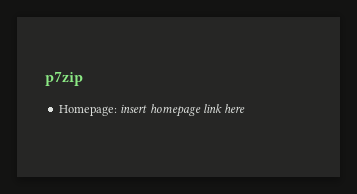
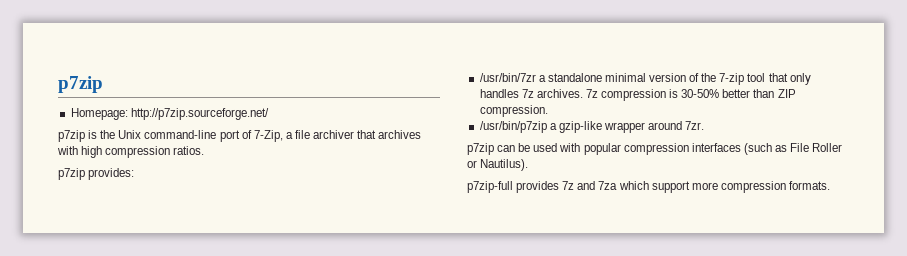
- Homepage: insert homepage link here
+ Homepage: http://p7zip.sourceforge.net/
+ p7zip is the Unix command-line port of 7-Zip, a file archiver that archives with high compression ratios.
+ p7zip provides:
+ /usr/bin/7zr a standalone minimal version of the 7-zip tool that only handles 7z archives. 7z compression is 30-50% better than ZIP compression.
+ /usr/bin/p7zip a gzip-like wrapper around 7zr.
+ p7zip can be used with popular compression interfaces (such as File Roller or Nautilus).
+ p7zip-full provides 7z and 7za which support more compression formats.

